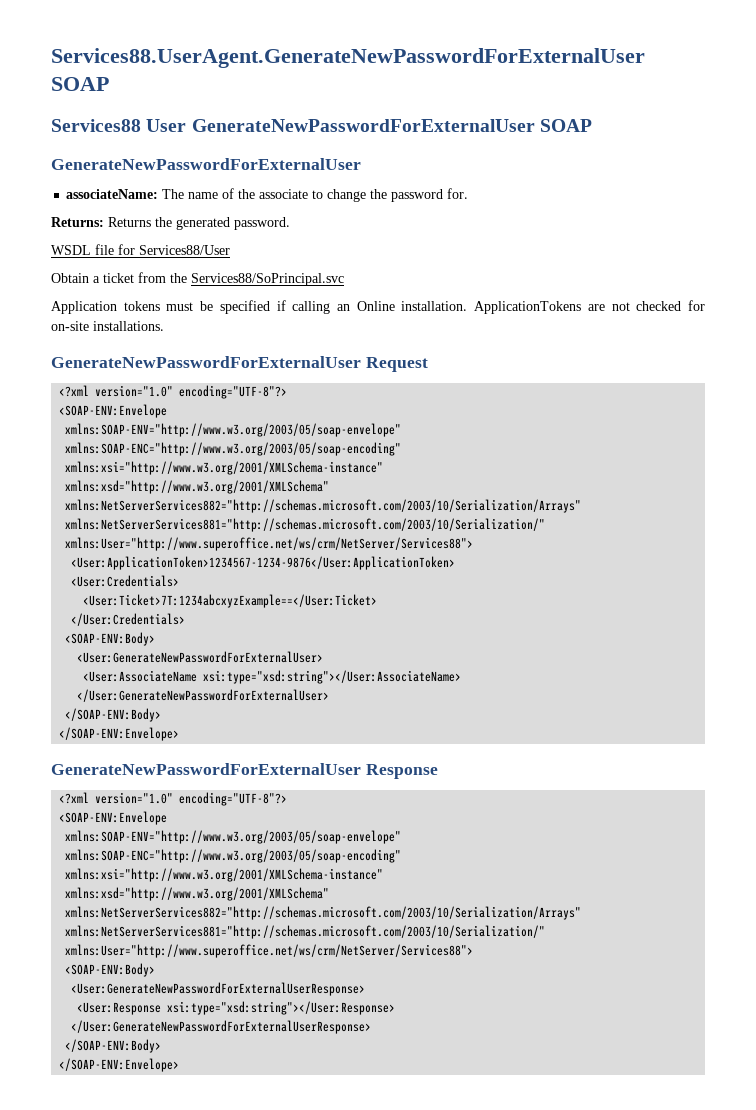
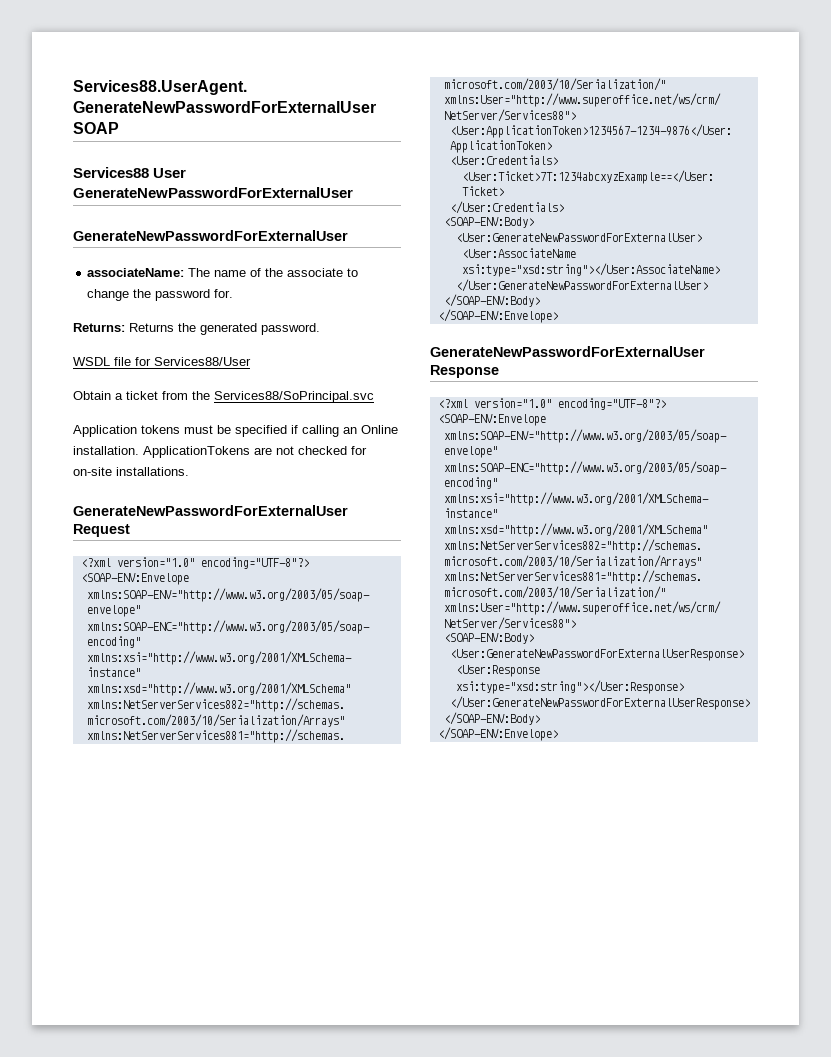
- Services88 User GenerateNewPasswordForExternalUser SOAP
+ Services88 User GenerateNewPasswordForExternalUser

